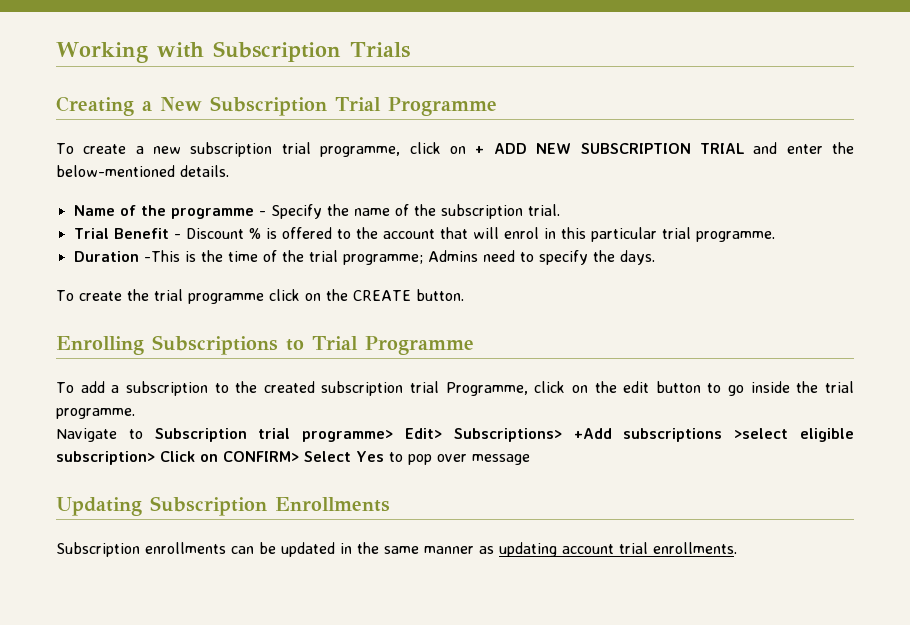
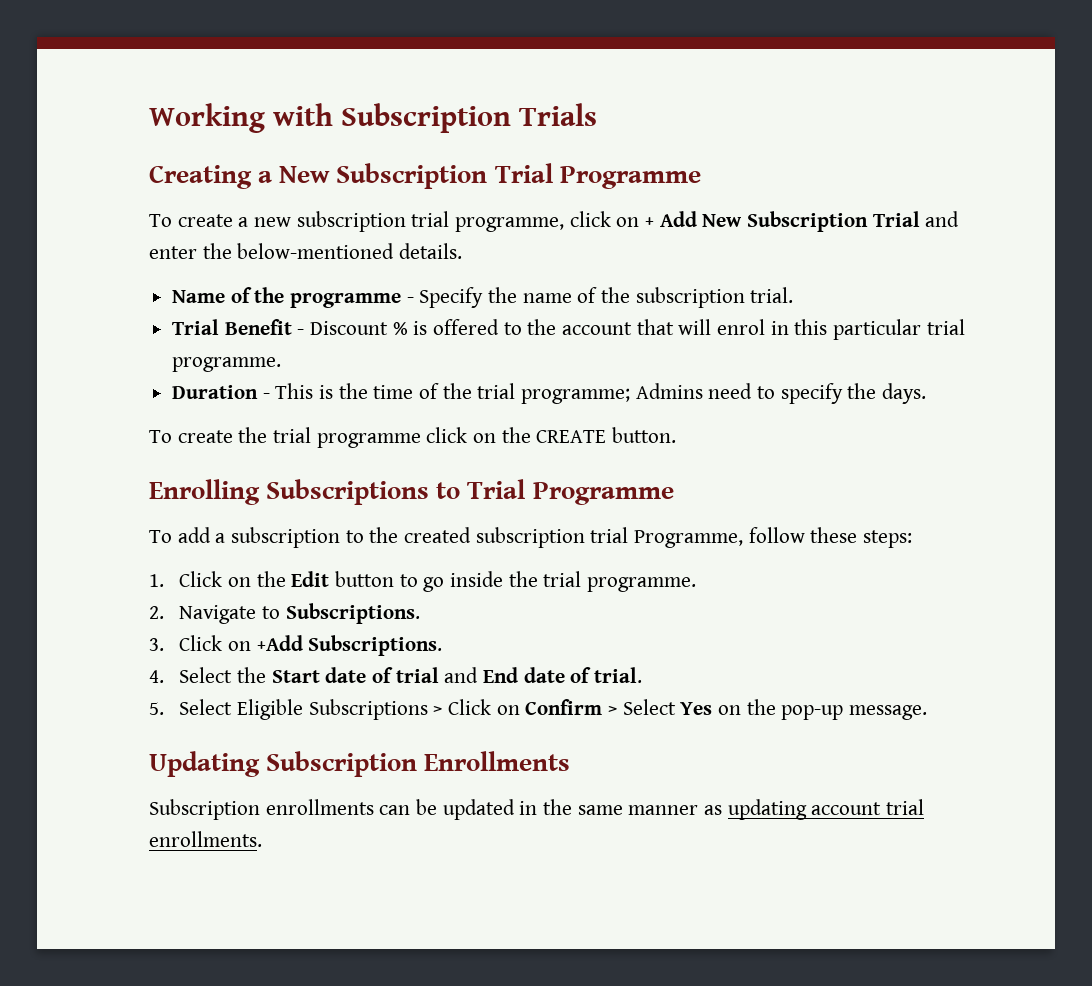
- To create a new subscription trial programme, click on + ADD NEW SUBSCRIPTION TRIAL and enter the below-mentioned details.
+ To create a new subscription trial programme, click on + Add New Subscription Trial and enter the below-mentioned details.
- Duration -This is the time of the trial programme; Admins need to specify the days.
+ Duration - This is the time of the trial programme; Admins need to specify the days.
- To add a subscription to the created subscription trial Programme, click on the edit button to go inside the trial programme.
+ To add a subscription to the created subscription trial Programme, follow these steps:
+ 1. Click on the Edit button to go inside the trial programme.
- Navigate to Subscription trial programme> Edit> Subscriptions> +Add subscriptions >select eligible subscription> Click on CONFIRM> Select Yes to pop over message
+ 2. Navigate to Subscriptions.
+ 3. Click on +Add Subscriptions.
+ 4. Select the Start date of trial and End date of trial.
+ 5. Select Eligible Subscriptions > Click on Confirm > Select Yes on the pop-up message.

